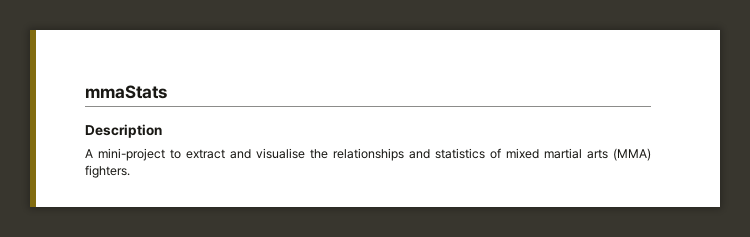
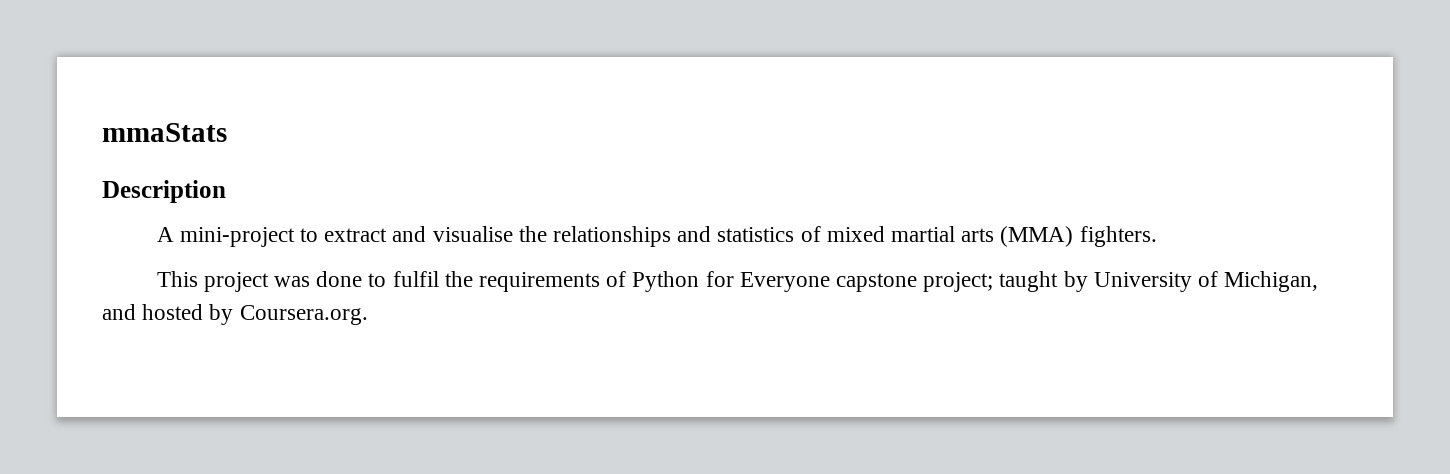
+ This project was done to fulfil the requirements of Python for Everyone capstone project; taught by University of Michigan, and hosted by Coursera.org.

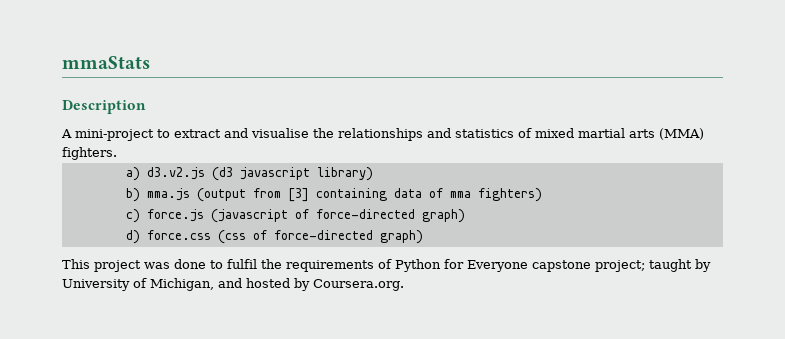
+ a) d3.v2.js (d3 javascript library)
+ b) mma.js (output from [3] containing data of mma fighters)
+ c) force.js (javascript of force-directed graph)
+ d) force.css (css of force-directed graph)

